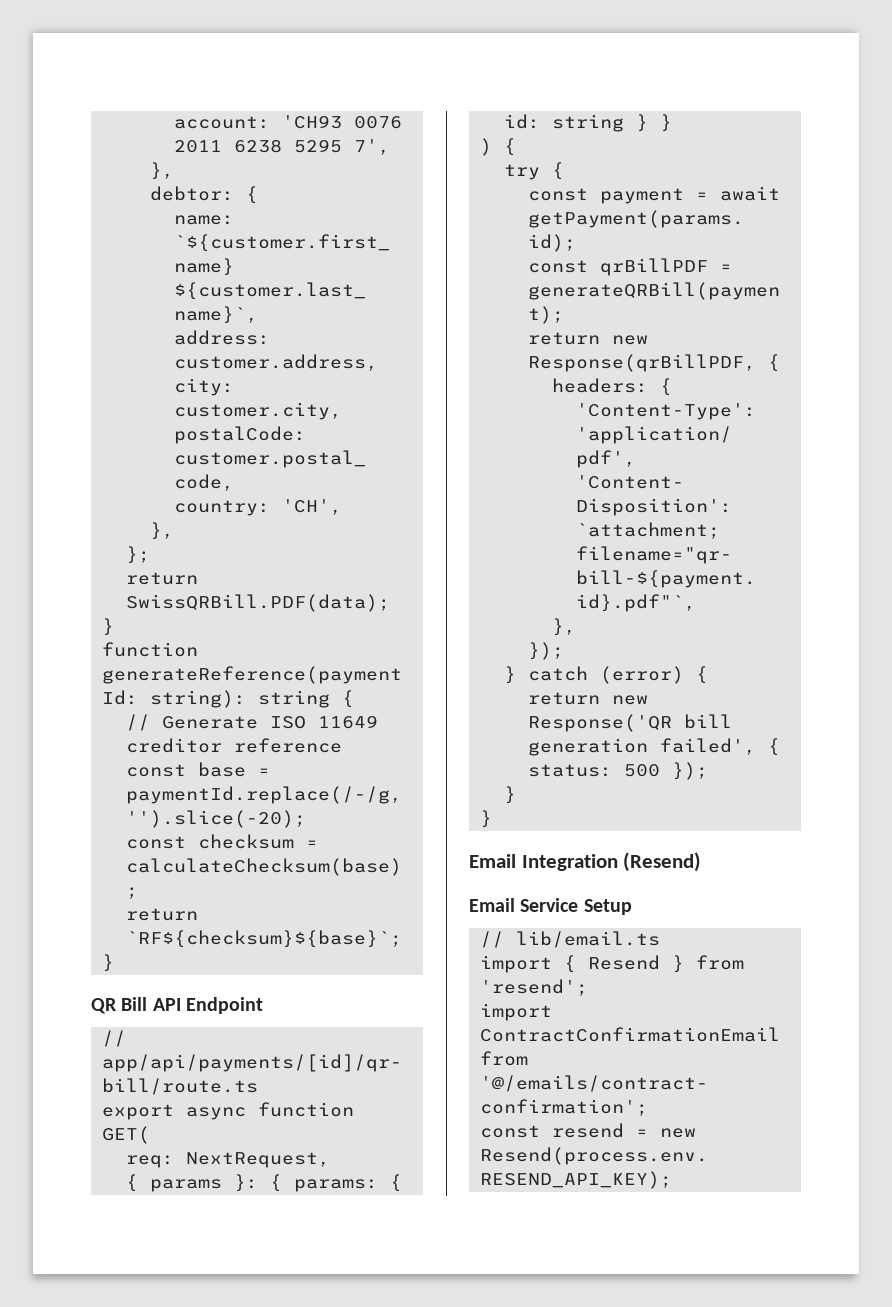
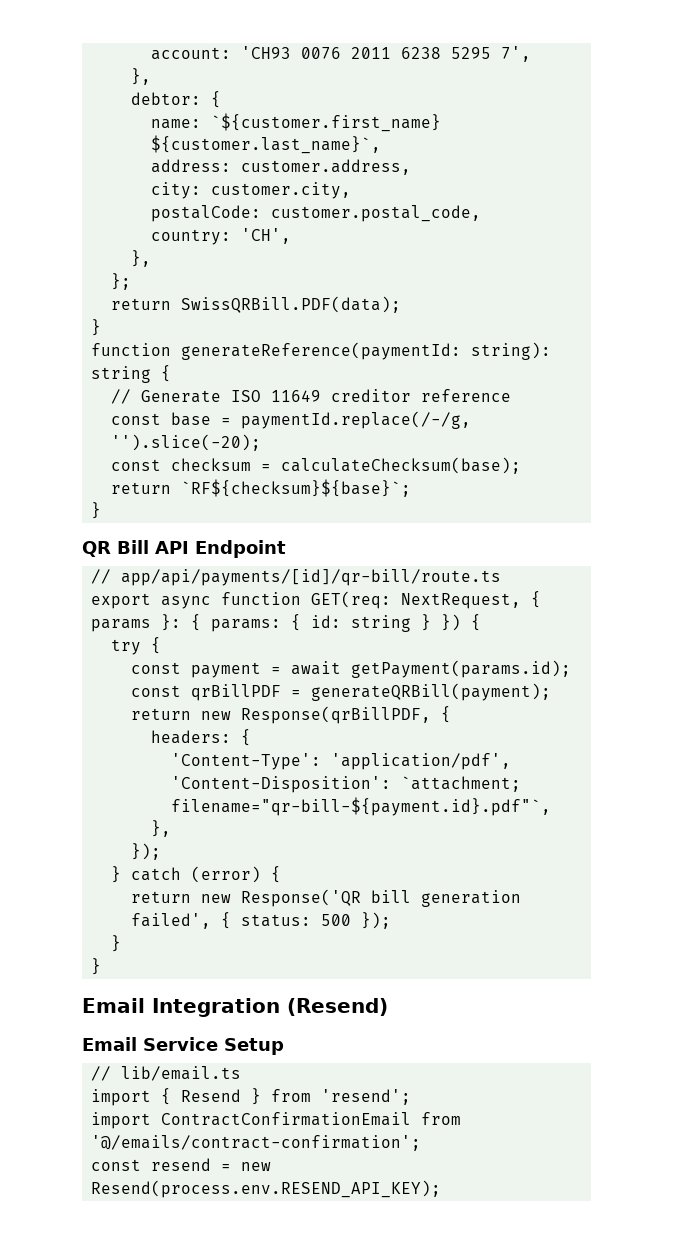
- export async function GET(
- req: NextRequest,
- { params }: { params: { id: string } }
- ) {
+ export async function GET(req: NextRequest, { params }: { params: { id: string } }) {

